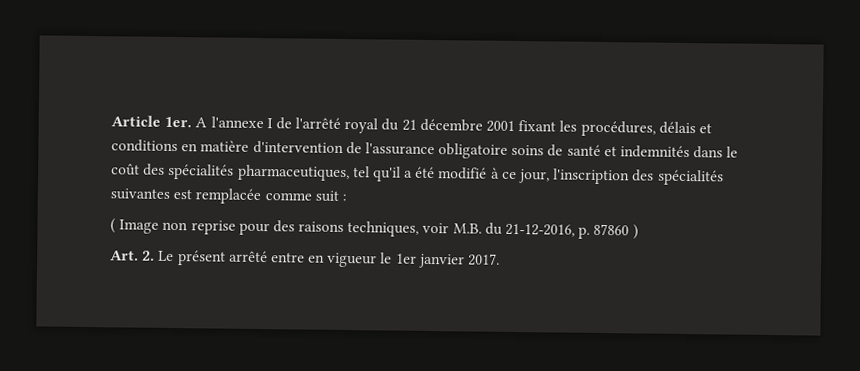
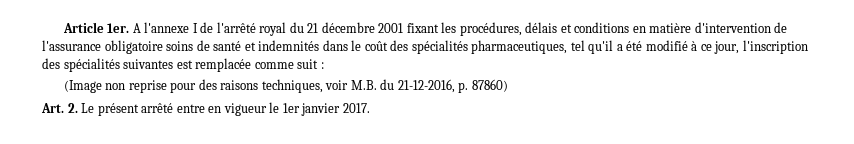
- ( Image non reprise pour des raisons techniques, voir M.B. du 21-12-2016, p. 87860 )
+ (Image non reprise pour des raisons techniques, voir M.B. du 21-12-2016, p. 87860)

